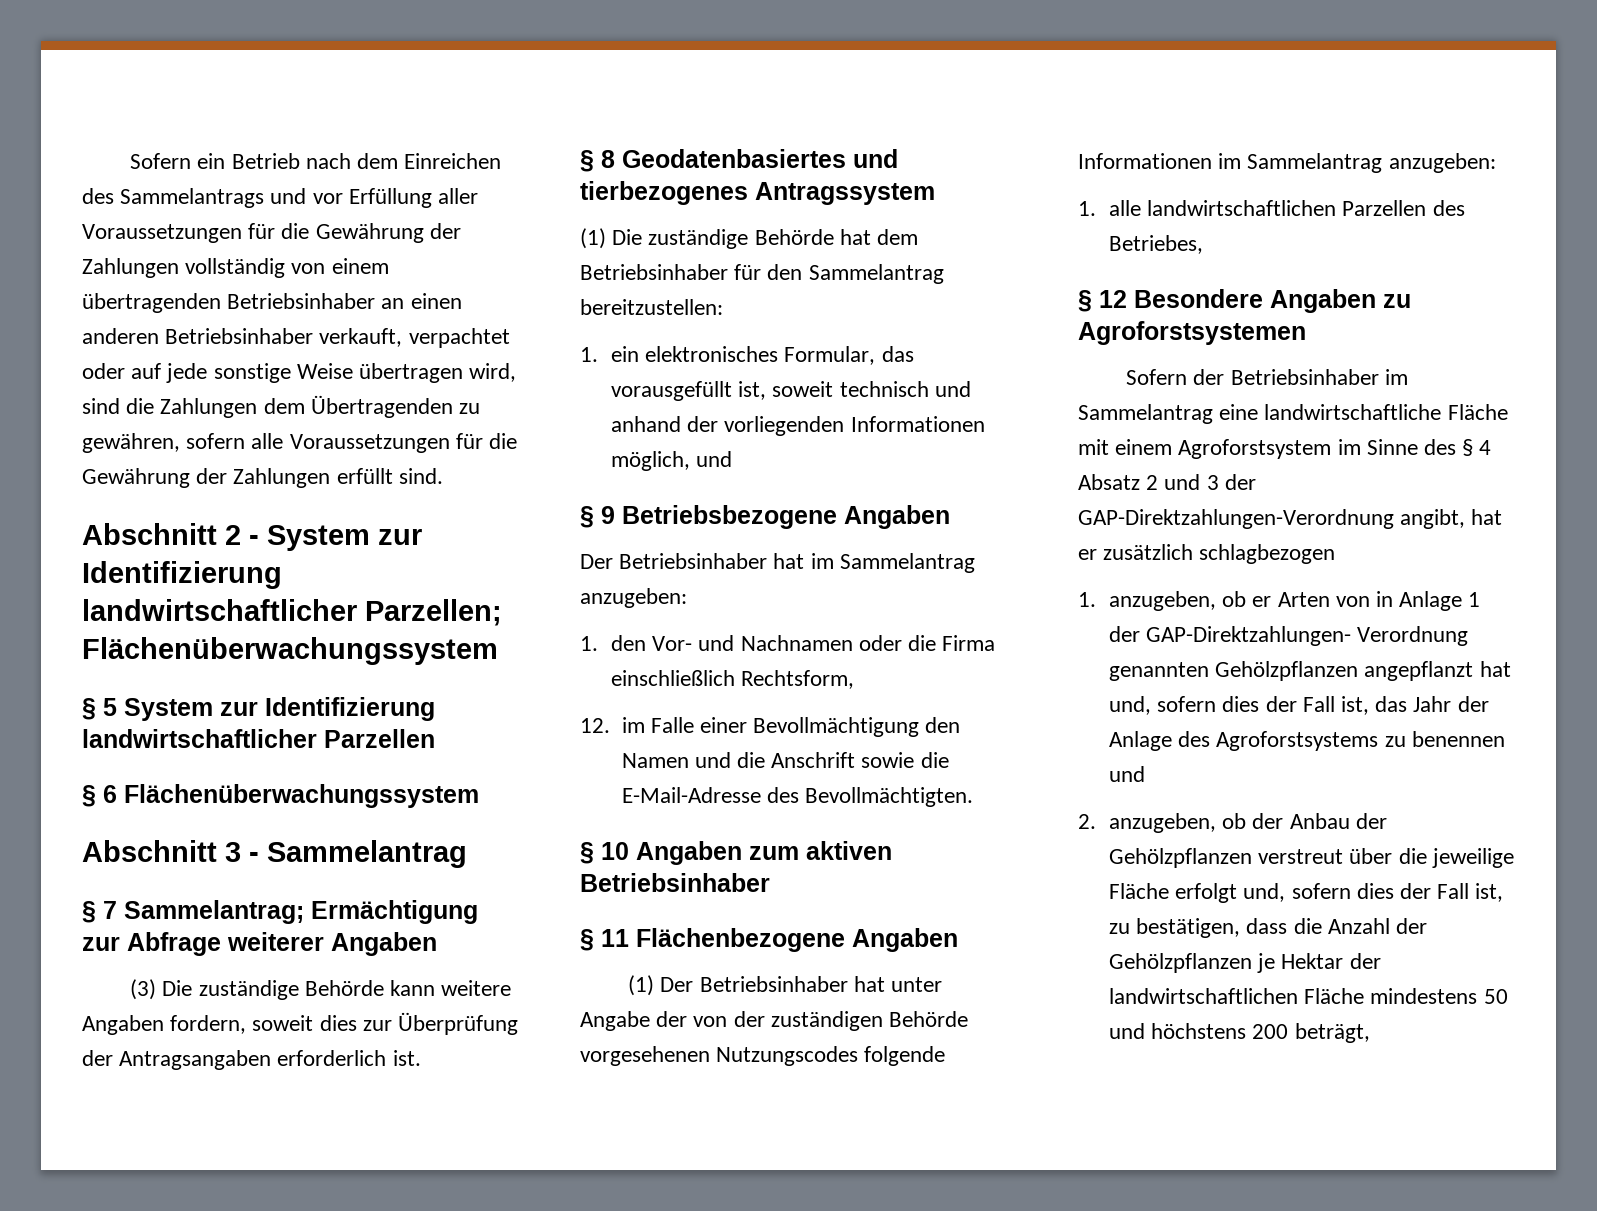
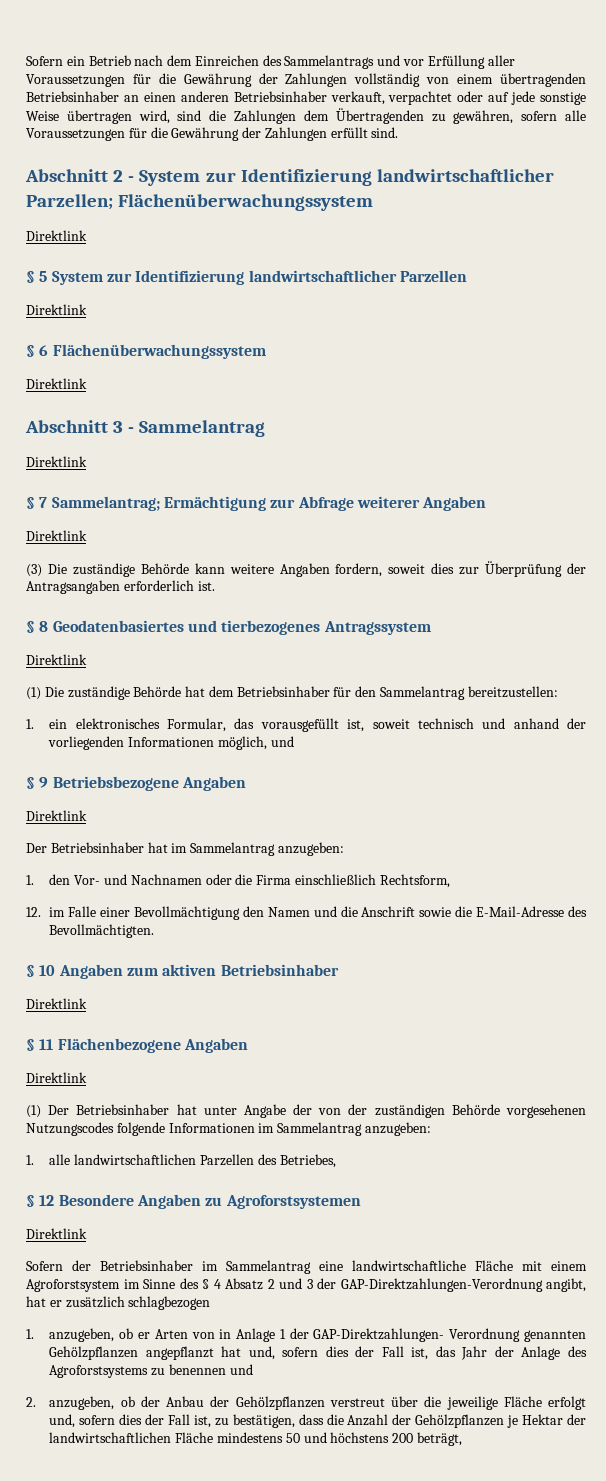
  Abschnitt 2 - System zur Identifizierung landwirtschaftlicher Parzellen; Flächenüberwachungssystem
+ Direktlink
  § 5 System zur Identifizierung landwirtschaftlicher Parzellen
+ Direktlink
  § 6 Flächenüberwachungssystem
+ Direktlink
  Abschnitt 3 - Sammelantrag
+ Direktlink
  § 7 Sammelantrag; Ermächtigung zur Abfrage weiterer Angaben
+ Direktlink
  § 8 Geodatenbasiertes und tierbezogenes Antragssystem
+ Direktlink
  § 9 Betriebsbezogene Angaben
+ Direktlink
  § 10 Angaben zum aktiven Betriebsinhaber
+ Direktlink
  § 11 Flächenbezogene Angaben
+ Direktlink
  § 12 Besondere Angaben zu Agroforstsystemen
+ Direktlink

